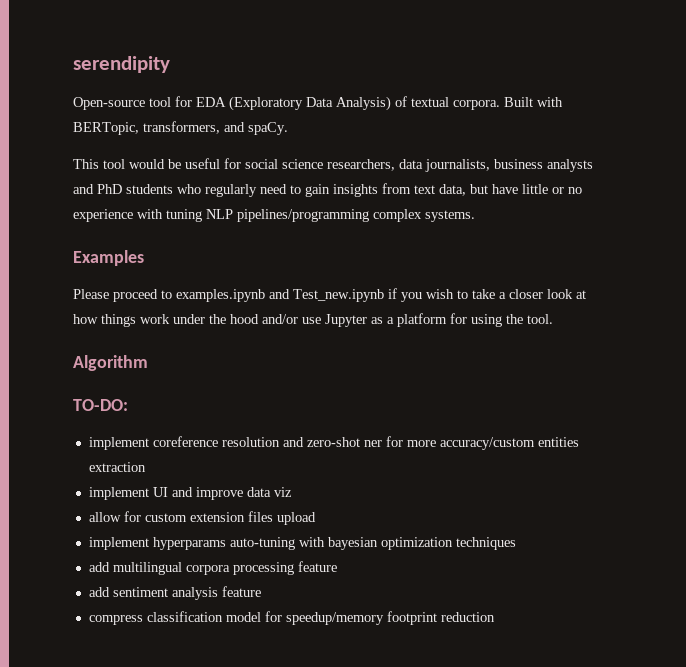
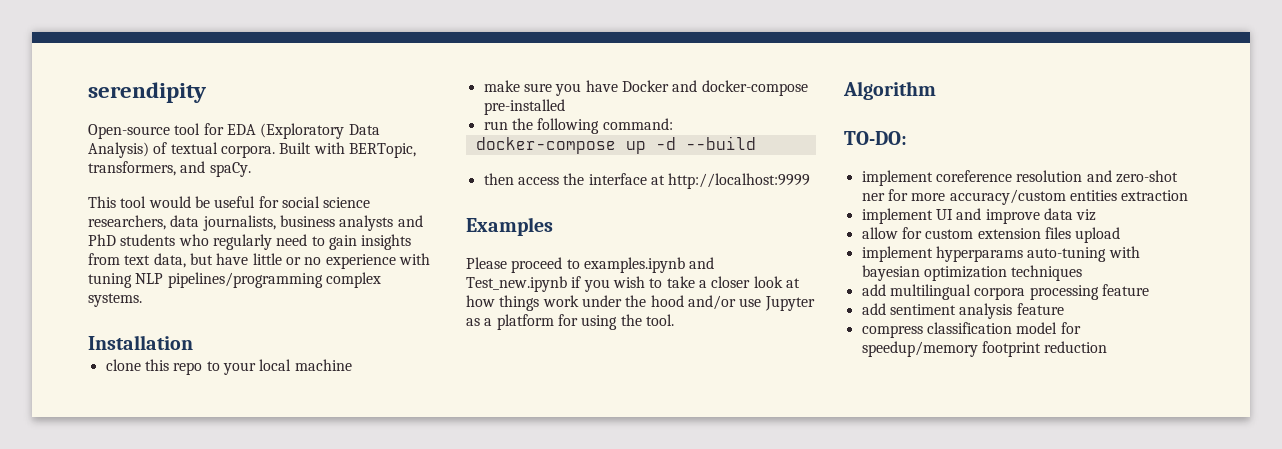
+ Installation
+ clone this repo to your local machine
+ make sure you have Docker and docker-compose pre-installed
+ run the following command:
+ docker-compose up -d --build
+ then access the interface at http://localhost:9999

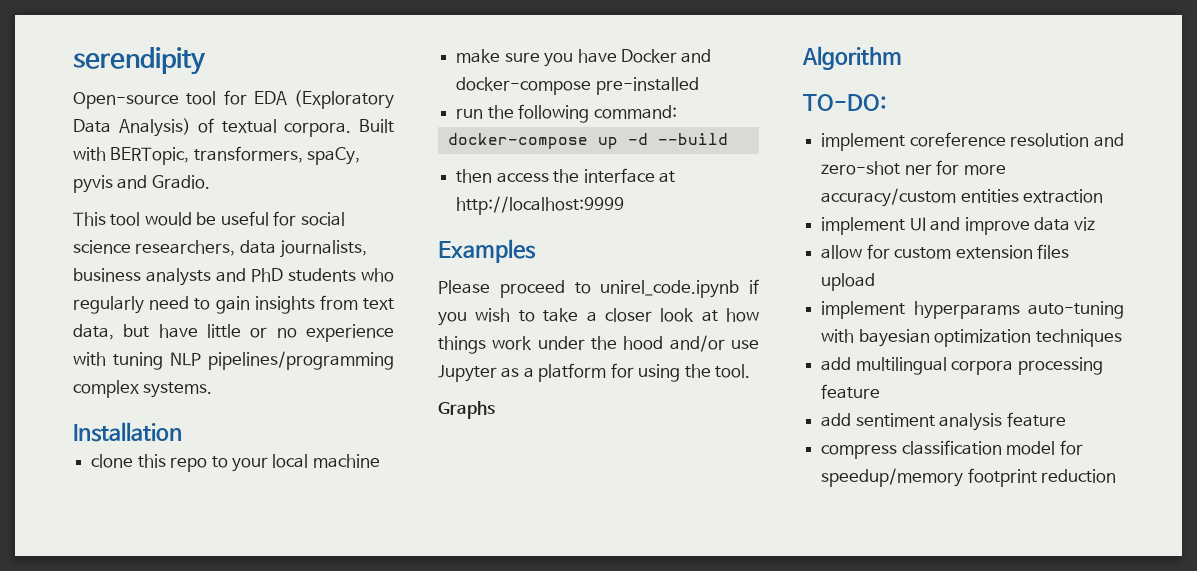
- Built with BERTopic, transformers, and spaCy.
+ Built with BERTopic, transformers, spaCy, pyvis and Gradio.
- Please proceed to examples.ipynb and Test_new.ipynb if you wish to take a closer look at how things work under the hood and/or use Jupyter as a platform for using the tool.
+ Please proceed to unirel_code.ipynb if you wish to take a closer look at how things work under the hood and/or use Jupyter as a platform for using the tool.
+ Graphs

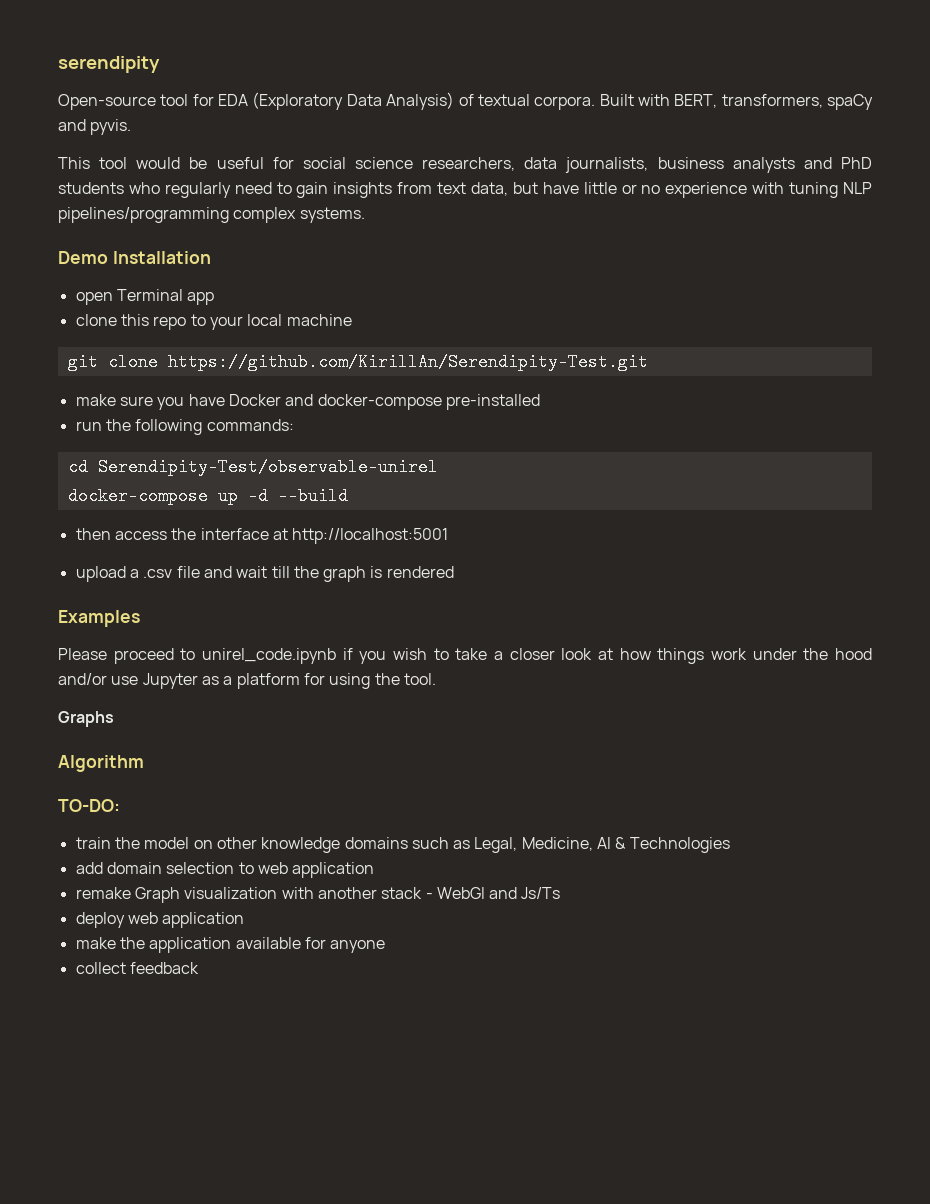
- Built with BERTopic, transformers, spaCy, pyvis and Gradio.
+ Built with BERT, transformers, spaCy and pyvis.
- Installation
+ Demo Installation
+ open Terminal app
+ git clone https://github.com/KirillAn/Serendipity-Test.git
- run the following command:
+ run the following commands:
+ cd Serendipity-Test/observable-unirel
- then access the interface at http://localhost:9999
+ then access the interface at http://localhost:5001
+ upload a .csv file and wait till the graph is rendered
- implement coreference resolution and zero-shot ner for more accuracy/custom entities extraction
- implement UI and improve data viz
- allow for custom extension files upload
- implement hyperparams auto-tuning with bayesian optimization techniques
- add multilingual corpora processing feature
- add sentiment analysis feature
- compress classification model for speedup/memory footprint reduction
+ train the model on other knowledge domains such as Legal, Medicine, AI & Technologies
+ add domain selection to web application
+ remake Graph visualization with another stack - WebGl and Js/Ts
+ deploy web application
+ make the application available for anyone
+ collect feedback

